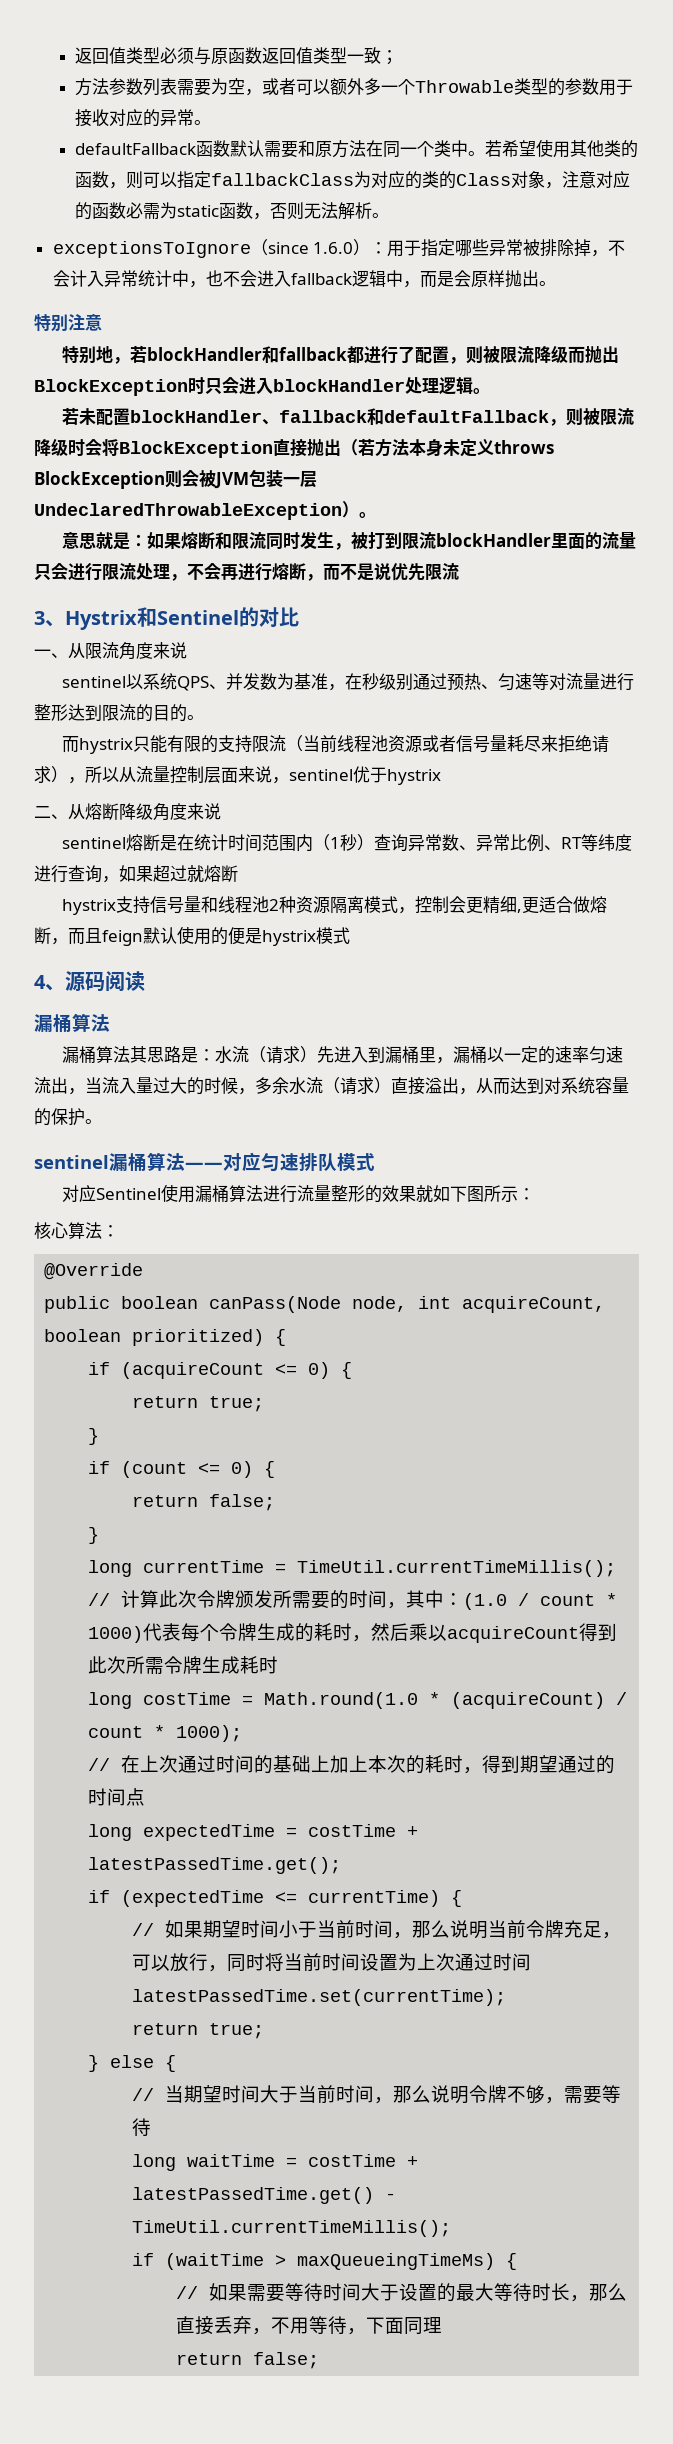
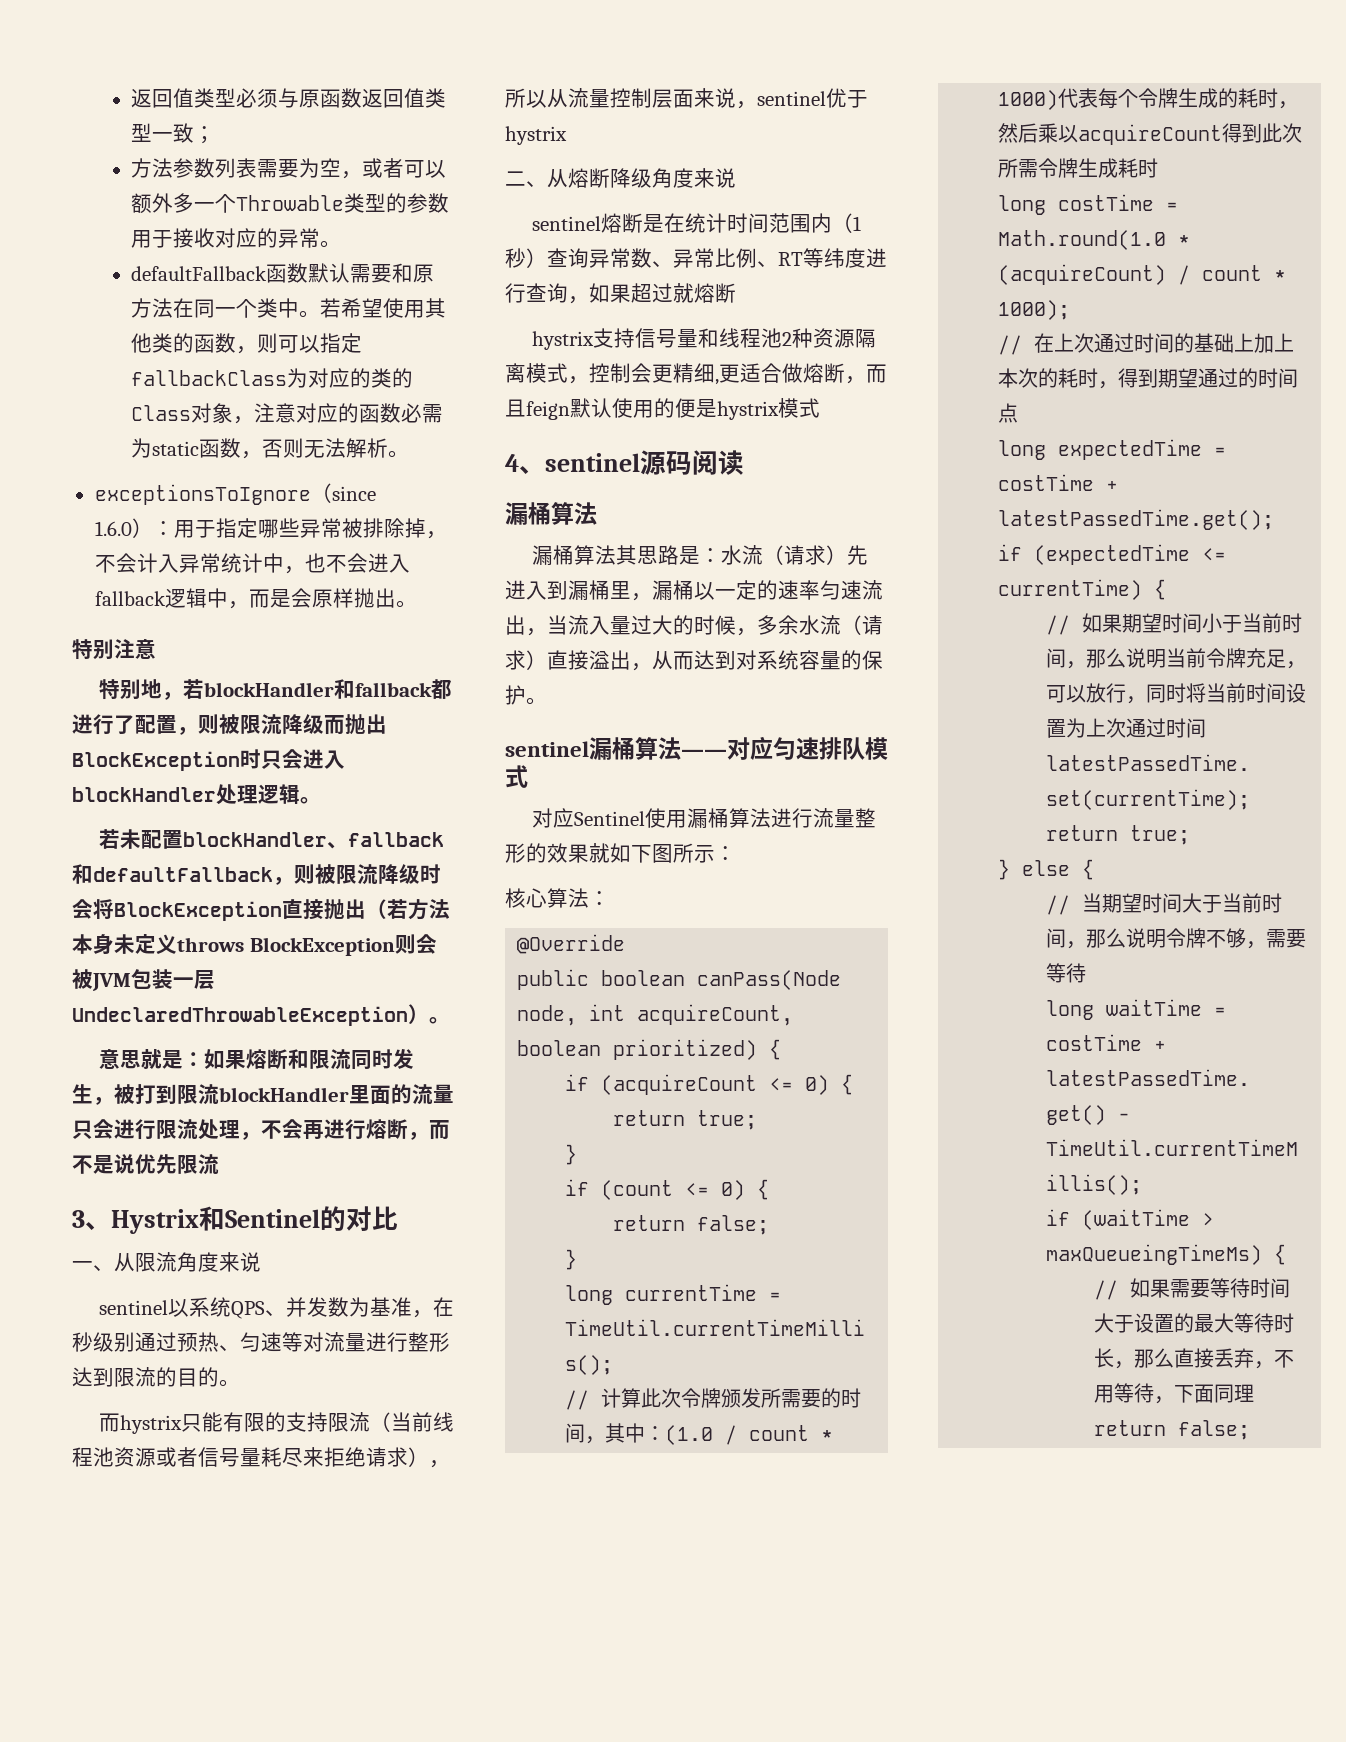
- 4、源码阅读
+ 4、sentinel源码阅读

